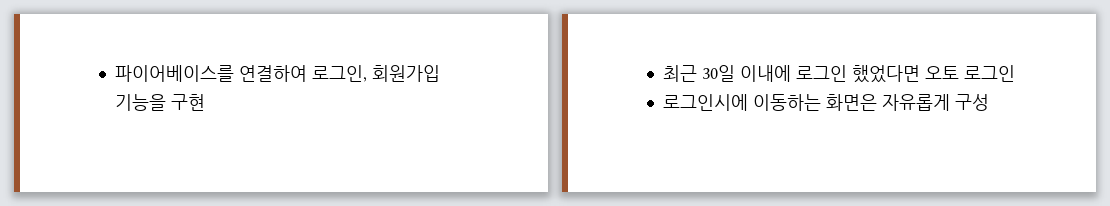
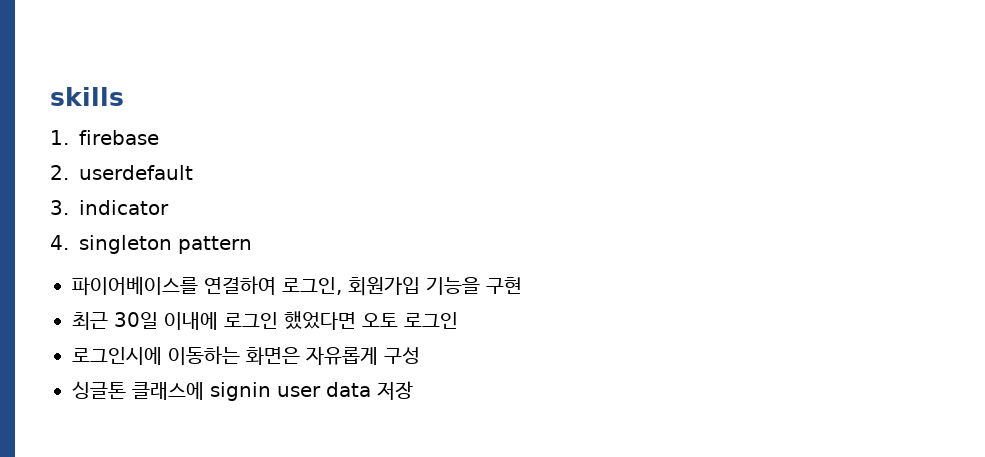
+ skills
+ 1. firebase
+ 2. userdefault
+ 3. indicator
+ 4. singleton pattern
+ 싱글톤 클래스에 signin user data 저장

